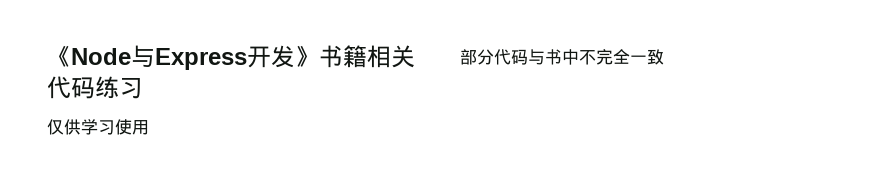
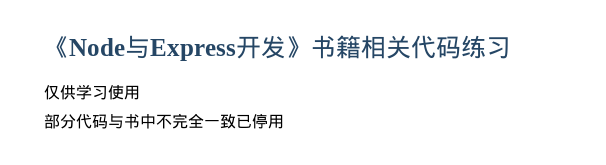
- 部分代码与书中不完全一致
+ 部分代码与书中不完全一致已停用

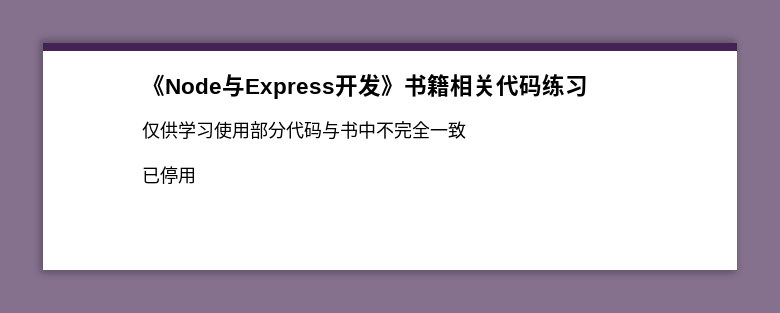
- 仅供学习使用
- 部分代码与书中不完全一致已停用
+ 仅供学习使用部分代码与书中不完全一致
+ 已停用

